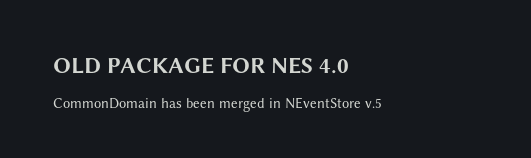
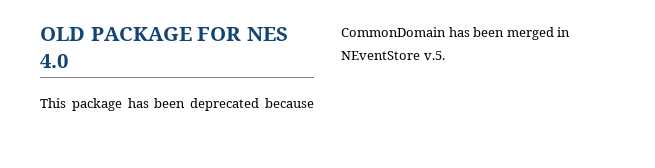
- CommonDomain has been merged in NEventStore v.5
+ This package has been deprecated because CommonDomain has been merged in NEventStore v.5.

